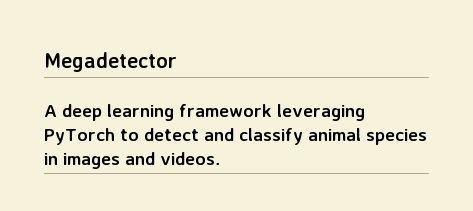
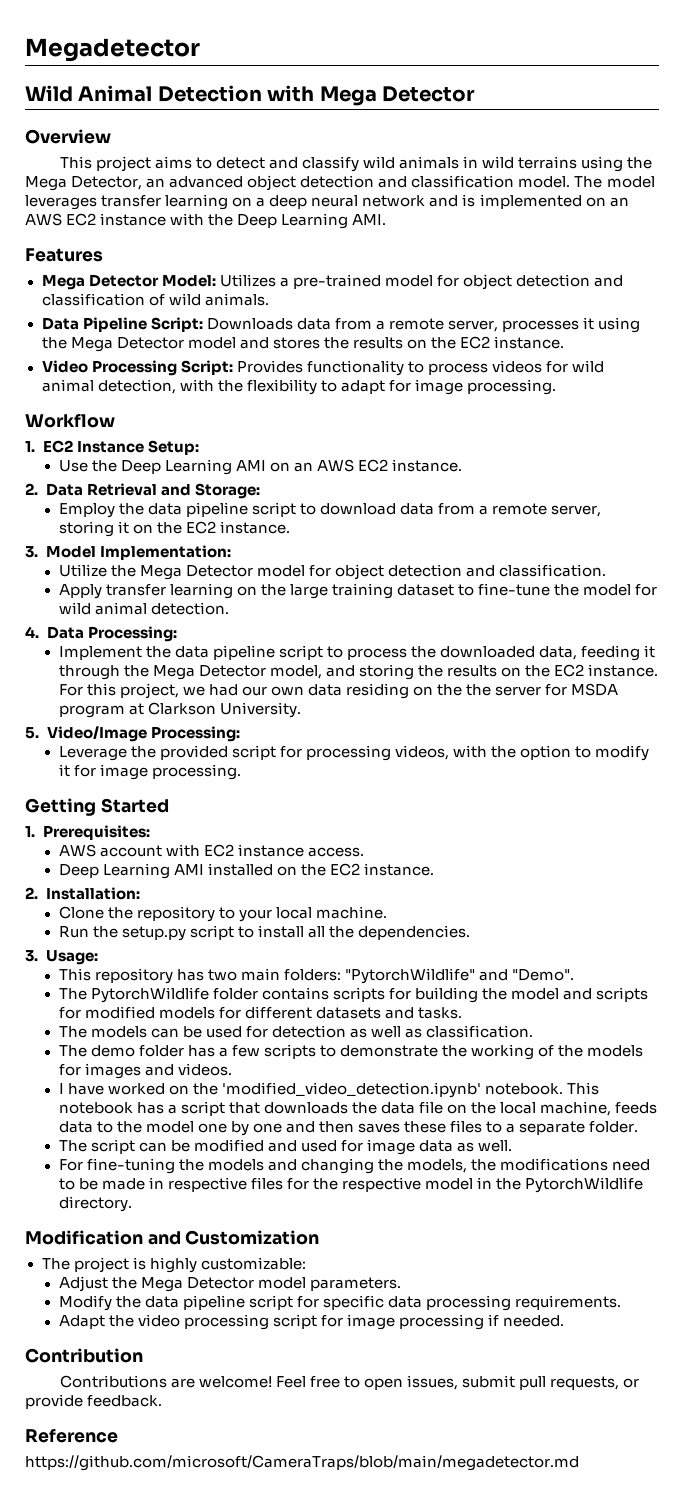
- A deep learning framework leveraging PyTorch to detect and classify animal species in images and videos.
+ Wild Animal Detection with Mega Detector
+ Overview
+ This project aims to detect and classify wild animals in wild terrains using the Mega Detector, an advanced object detection and classification model. The model leverages transfer learning on a deep neural network and is implemented on an AWS EC2 instance with the Deep Learning AMI.
+ Features
+ Mega Detector Model: Utilizes a pre-trained model for object detection and classification of wild animals.
+ Data Pipeline Script: Downloads data from a remote server, processes it using the Mega Detector model and stores the results on the EC2 instance.
+ Video Processing Script: Provides functionality to process videos for wild animal detection, with the flexibility to adapt for image processing.
+ Workflow
+ 1. EC2 Instance Setup:
+ Use the Deep Learning AMI on an AWS EC2 instance.
+ 2. Data Retrieval and Storage:
+ Employ the data pipeline script to download data from a remote server, storing it on the EC2 instance.
+ 3. Model Implementation:
+ Utilize the Mega Detector model for object detection and classification.
+ Apply transfer learning on the large training dataset to fine-tune the model for wild animal detection.
+ 4. Data Processing:
+ Implement the data pipeline script to process the downloaded data, feeding it through the Mega Detector model, and storing the results on the EC2 instance. For this project, we had our own data residing on the the server for MSDA program at Clarkson University.
+ 5. Video/Image Processing:
+ Leverage the provided script for processing videos, with the option to modify it for image processing.
+ Getting Started
+ 1. Prerequisites:
+ AWS account with EC2 instance access.
+ Deep Learning AMI installed on the EC2 instance.
+ 2. Installation:
+ Clone the repository to your local machine.
+ Run the setup.py script to install all the dependencies.
+ 3. Usage:
+ This repository has two main folders: "PytorchWildlife" and "Demo".
+ The PytorchWildlife folder contains scripts for building the model and scripts for modified models for different datasets and tasks.
+ The models can be used for detection as well as classification.
+ The demo folder has a few scripts to demonstrate the working of the models for images and videos.
+ I have worked on the 'modified_video_detection.ipynb' notebook. This notebook has a script that downloads the data file on the local machine, feeds data to the model one by one and then saves these files to a separate folder.
+ The script can be modified and used for image data as well.
+ For fine-tuning the models and changing the models, the modifications need to be made in respective files for the respective model in the PytorchWildlife directory.
+ Modification and Customization
+ The project is highly customizable:
+ Adjust the Mega Detector model parameters.
+ Modify the data pipeline script for specific data processing requirements.
+ Adapt the video processing script for image processing if needed.
+ Contribution
+ Contributions are welcome! Feel free to open issues, submit pull requests, or provide feedback.
+ Reference
+ https://github.com/microsoft/CameraTraps/blob/main/megadetector.md

